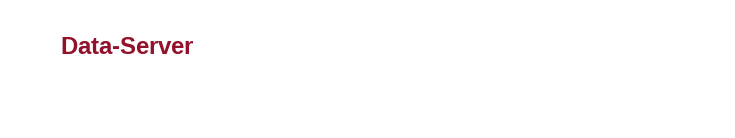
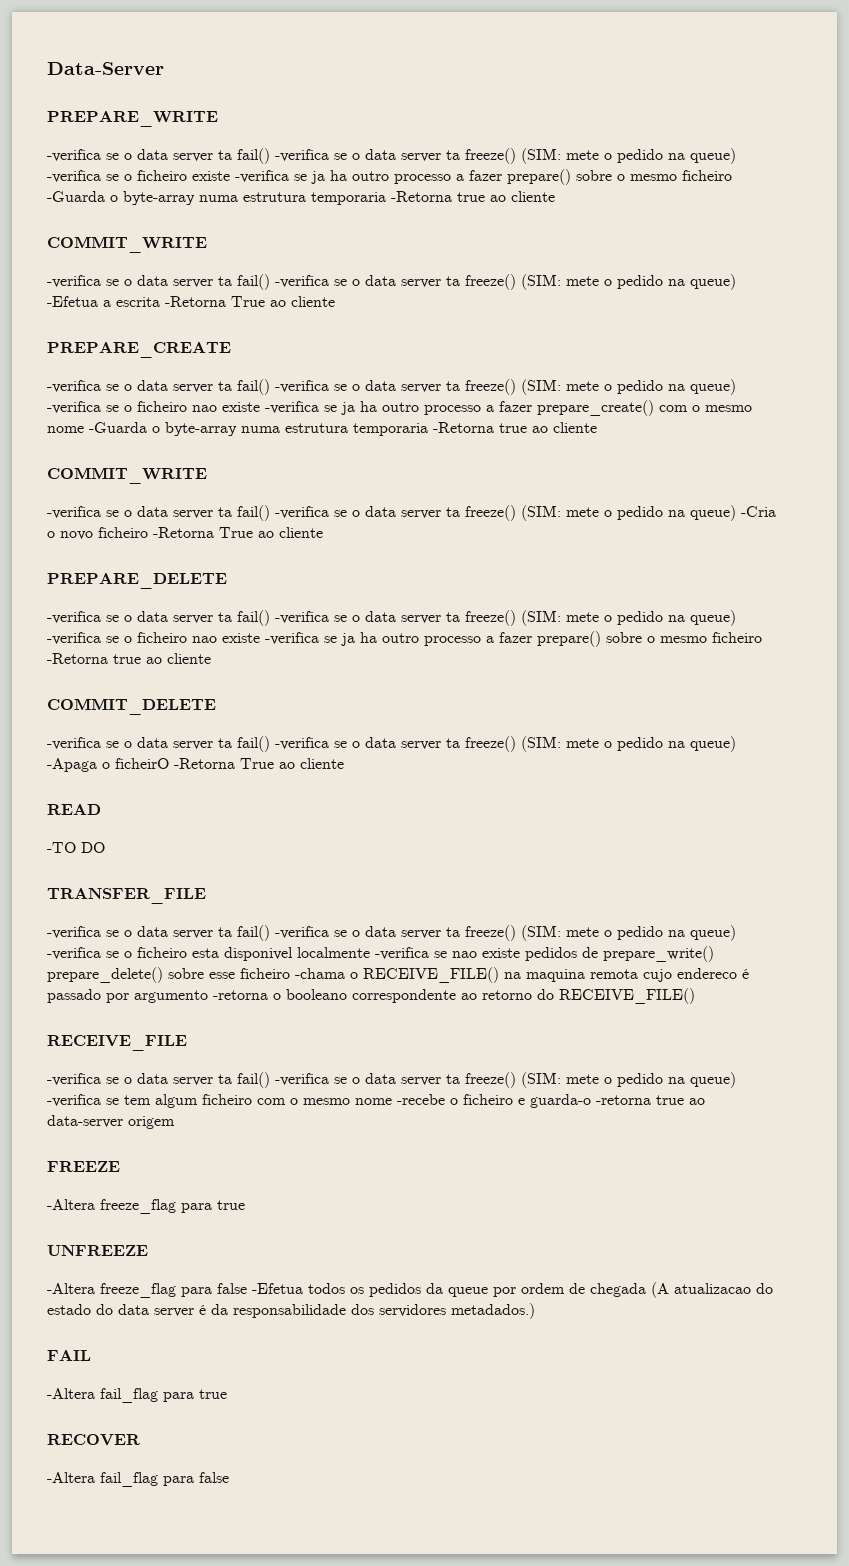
+ PREPARE_WRITE
+ -verifica se o data server ta fail() -verifica se o data server ta freeze() (SIM: mete o pedido na queue) -verifica se o ficheiro existe -verifica se ja ha outro processo a fazer prepare() sobre o mesmo ficheiro -Guarda o byte-array numa estrutura temporaria -Retorna true ao cliente
+ COMMIT_WRITE
+ -verifica se o data server ta fail() -verifica se o data server ta freeze() (SIM: mete o pedido na queue) -Efetua a escrita -Retorna True ao cliente
+ PREPARE_CREATE
+ -verifica se o data server ta fail() -verifica se o data server ta freeze() (SIM: mete o pedido na queue) -verifica se o ficheiro nao existe -verifica se ja ha outro processo a fazer prepare_create() com o mesmo nome -Guarda o byte-array numa estrutura temporaria -Retorna true ao cliente
+ COMMIT_WRITE
+ -verifica se o data server ta fail() -verifica se o data server ta freeze() (SIM: mete o pedido na queue) -Cria o novo ficheiro -Retorna True ao cliente
+ PREPARE_DELETE
+ -verifica se o data server ta fail() -verifica se o data server ta freeze() (SIM: mete o pedido na queue) -verifica se o ficheiro nao existe -verifica se ja ha outro processo a fazer prepare() sobre o mesmo ficheiro -Retorna true ao cliente
+ COMMIT_DELETE
+ -verifica se o data server ta fail() -verifica se o data server ta freeze() (SIM: mete o pedido na queue) -Apaga o ficheirO -Retorna True ao cliente
+ READ
+ -TO DO
+ TRANSFER_FILE
+ -verifica se o data server ta fail() -verifica se o data server ta freeze() (SIM: mete o pedido na queue) -verifica se o ficheiro esta disponivel localmente -verifica se nao existe pedidos de prepare_write() prepare_delete() sobre esse ficheiro -chama o RECEIVE_FILE() na maquina remota cujo endereco é passado por argumento -retorna o booleano correspondente ao retorno do RECEIVE_FILE()
+ RECEIVE_FILE
+ -verifica se o data server ta fail() -verifica se o data server ta freeze() (SIM: mete o pedido na queue) -verifica se tem algum ficheiro com o mesmo nome -recebe o ficheiro e guarda-o -retorna true ao data-server origem
+ FREEZE
+ -Altera freeze_flag para true
+ UNFREEZE
+ -Altera freeze_flag para false -Efetua todos os pedidos da queue por ordem de chegada (A atualizacao do estado do data server é da responsabilidade dos servidores metadados.)
+ FAIL
+ -Altera fail_flag para true
+ RECOVER
+ -Altera fail_flag para false

